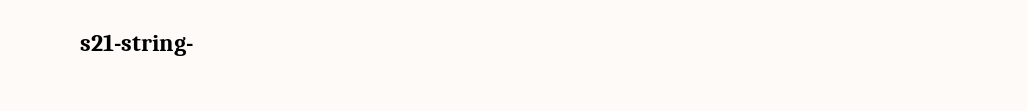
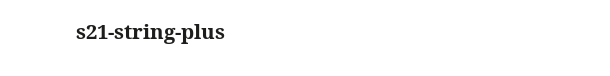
- s21-string-
+ s21-string-plus

